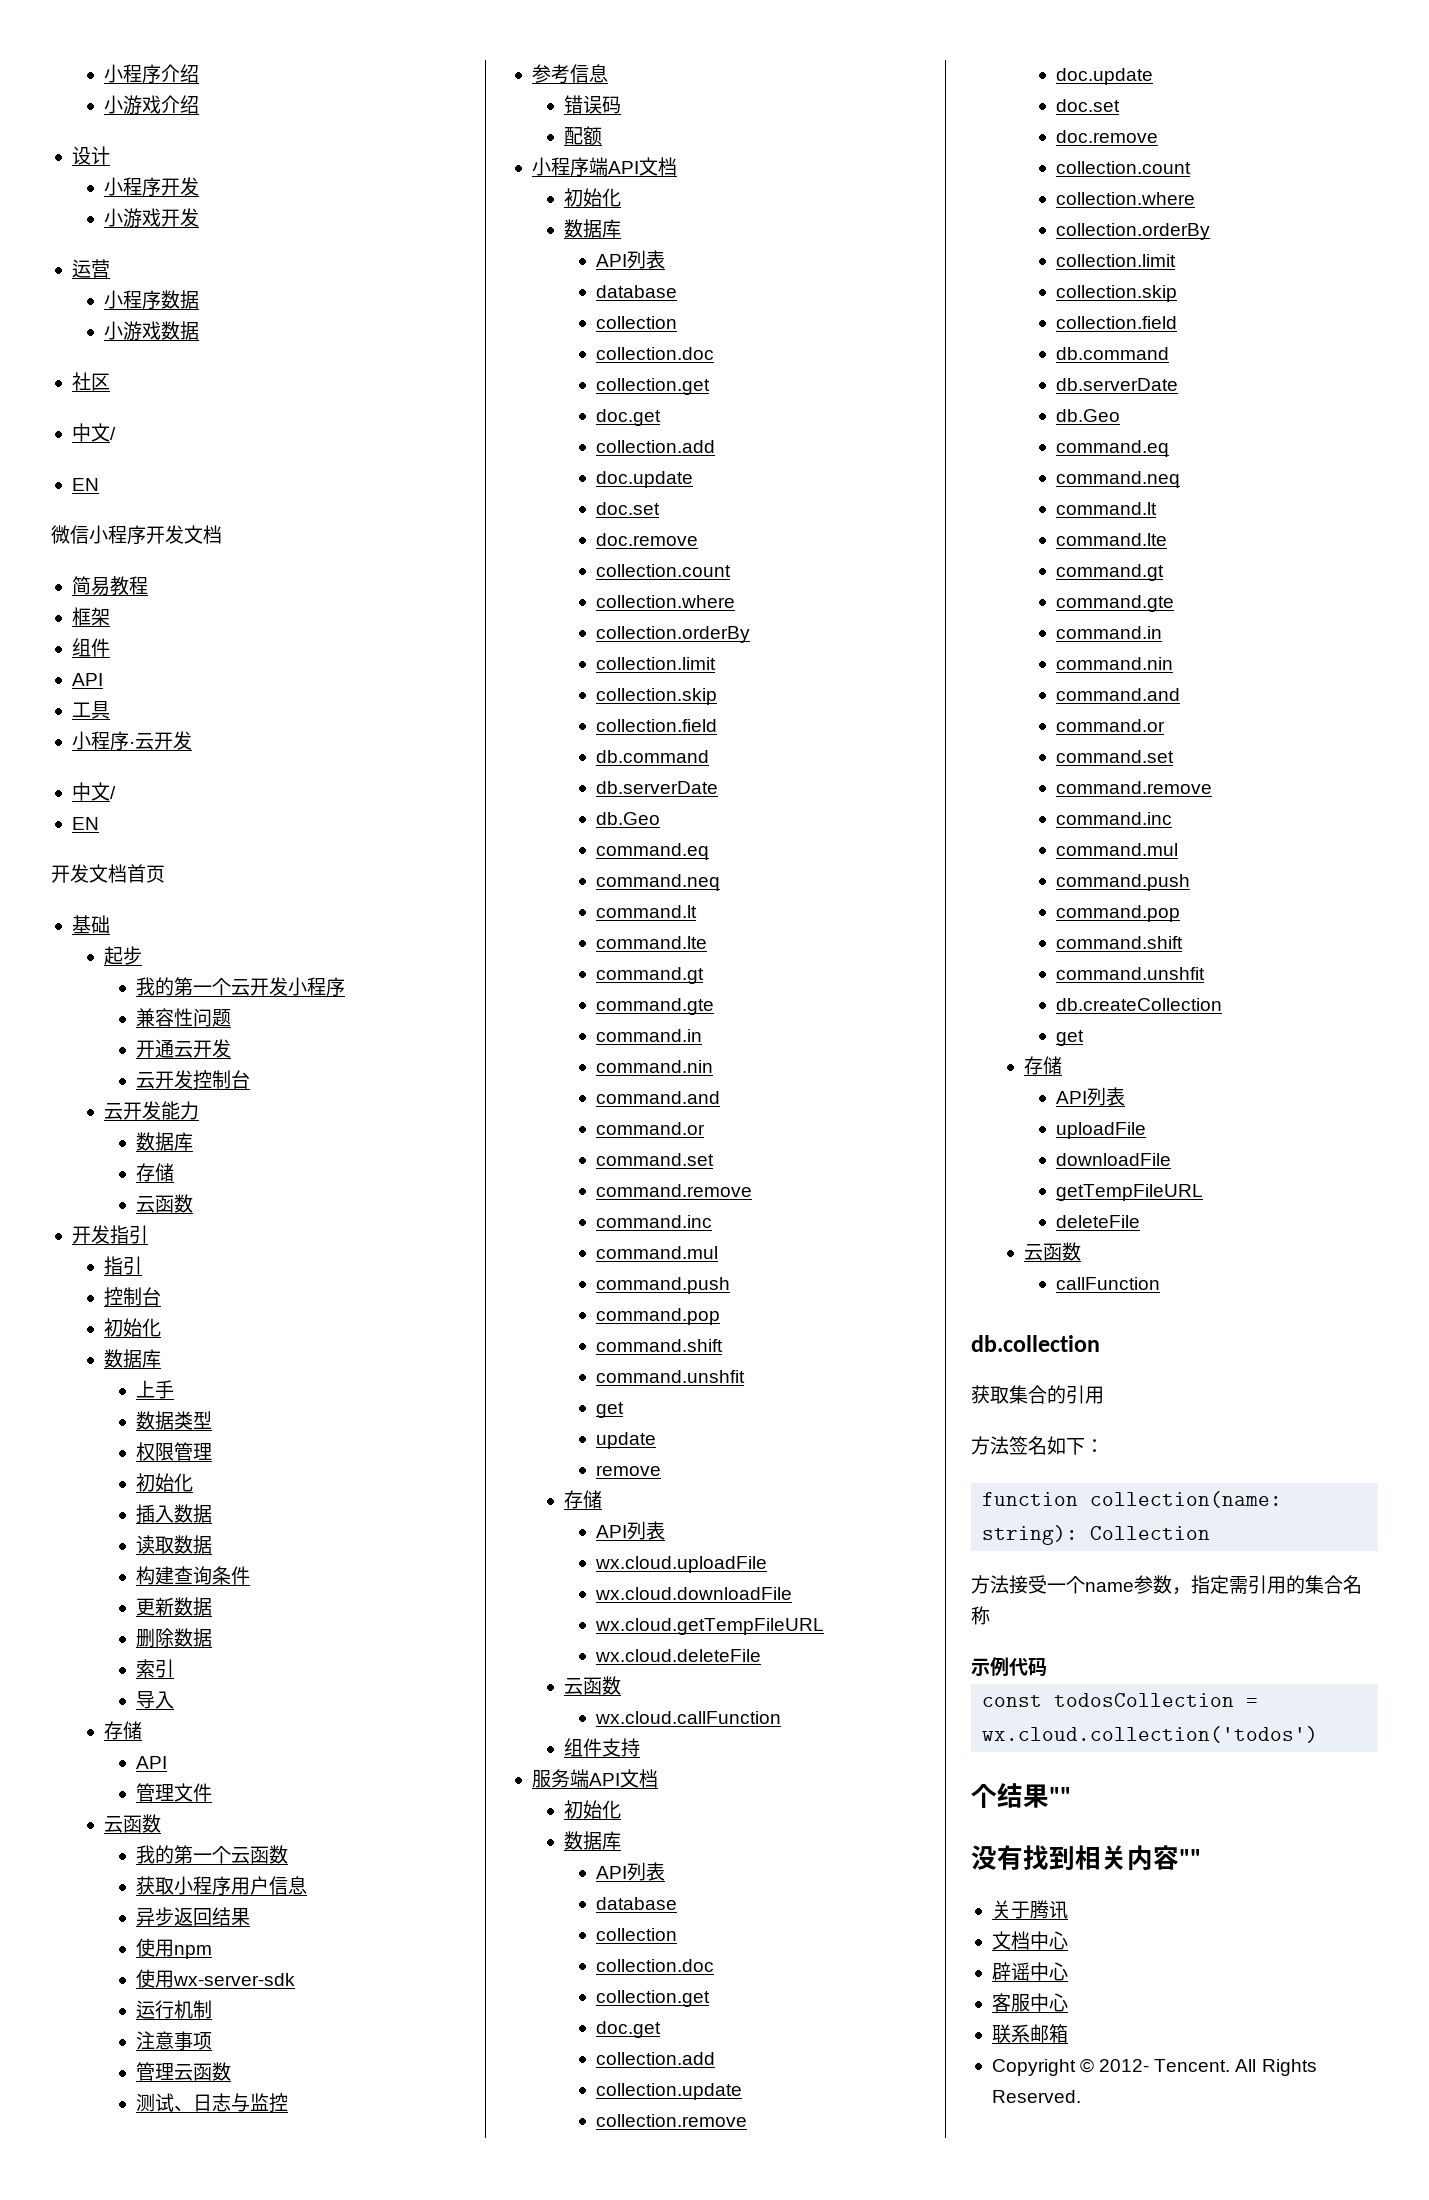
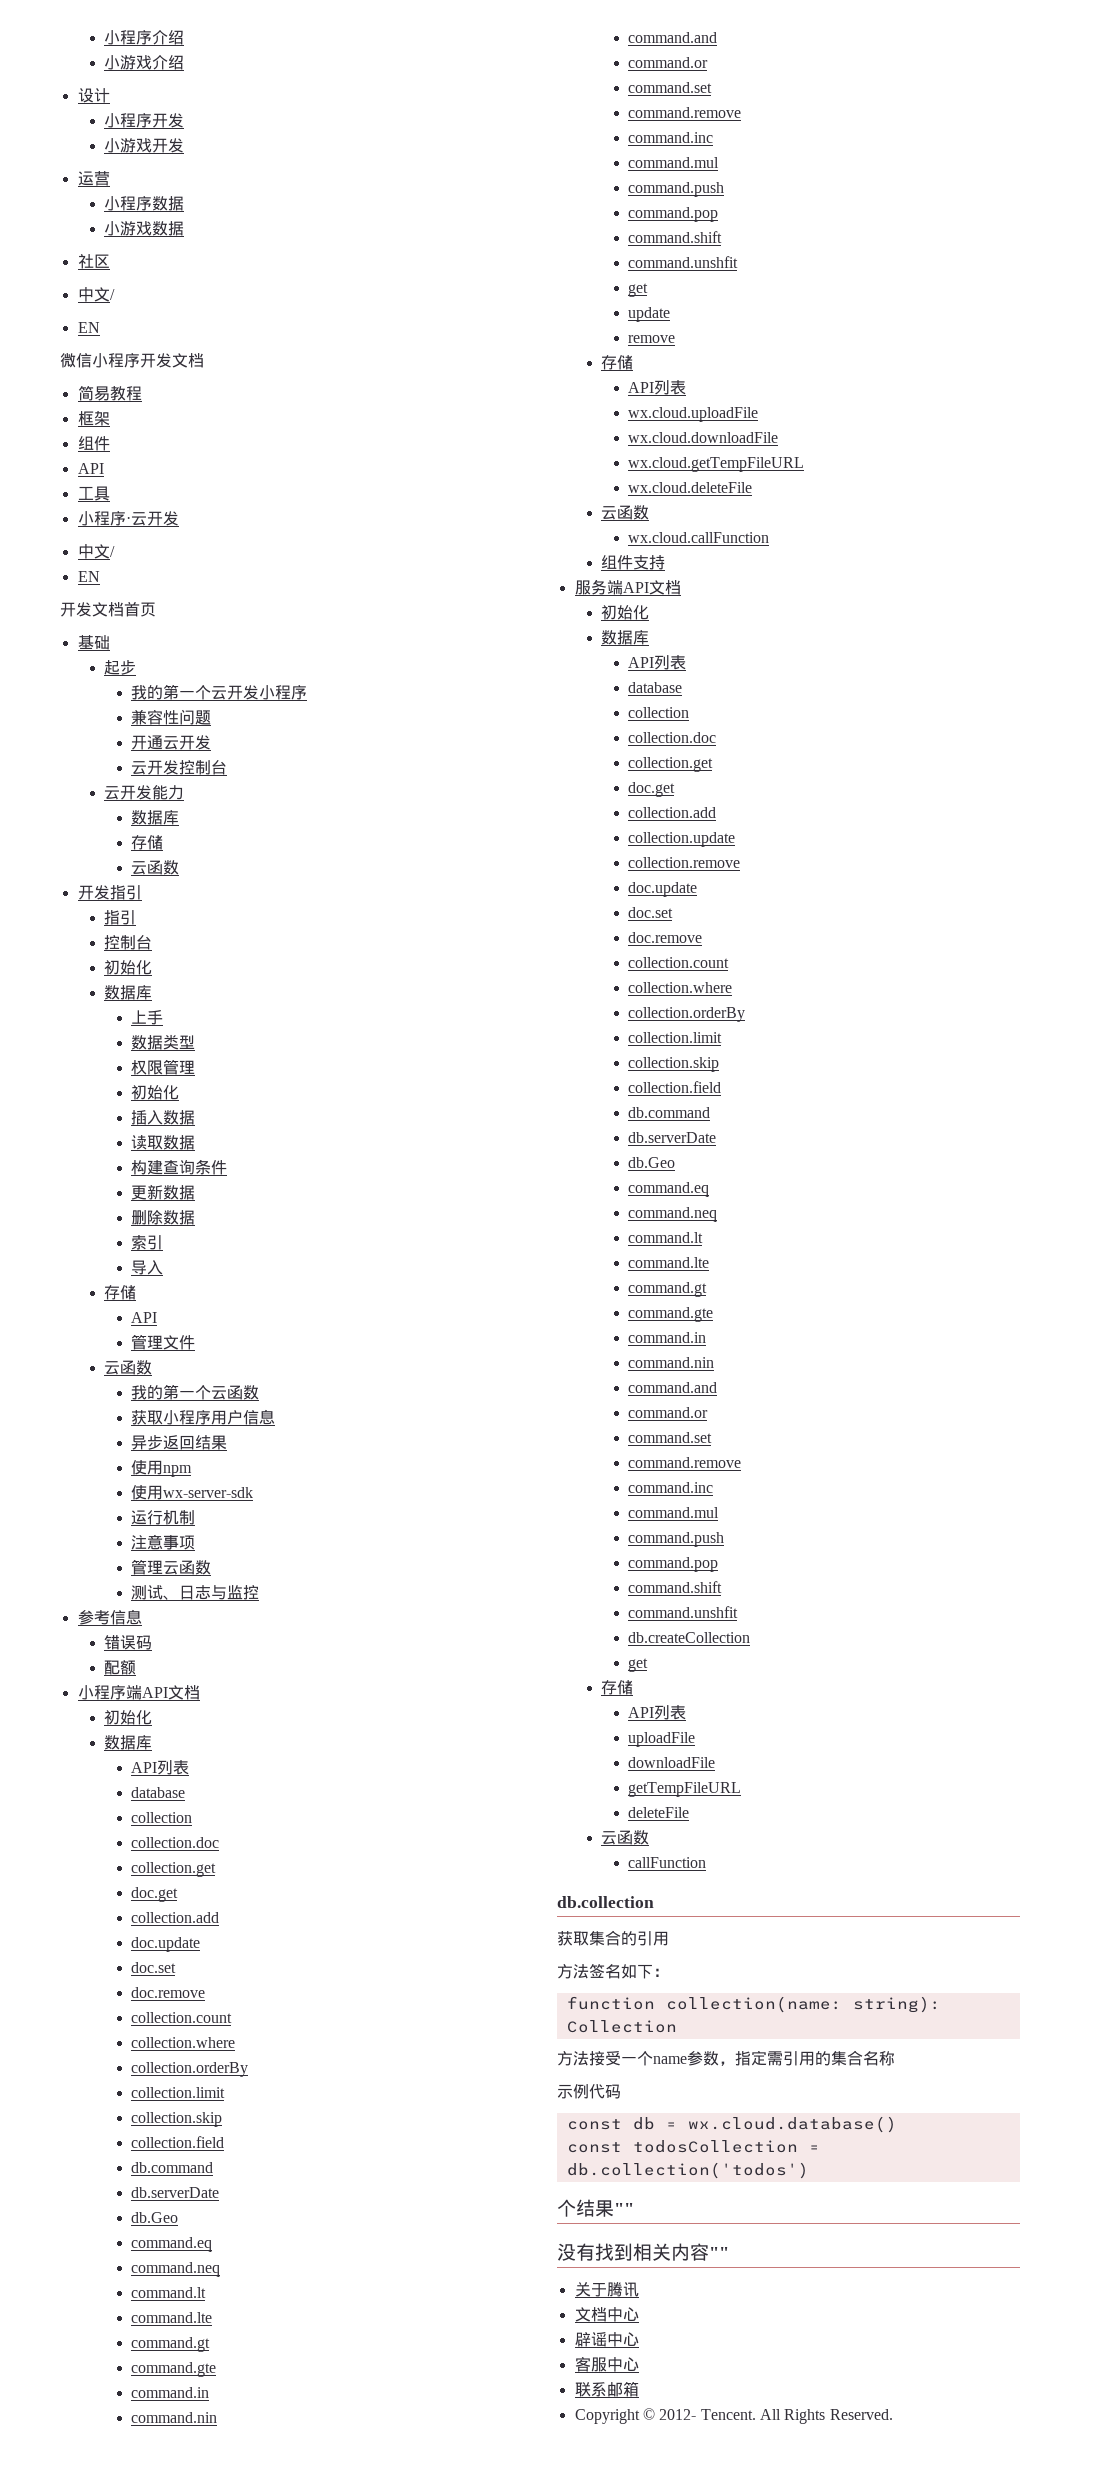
+ const db = wx.cloud.database()
- const todosCollection = wx.cloud.collection('todos')
+ const todosCollection = db.collection('todos')

